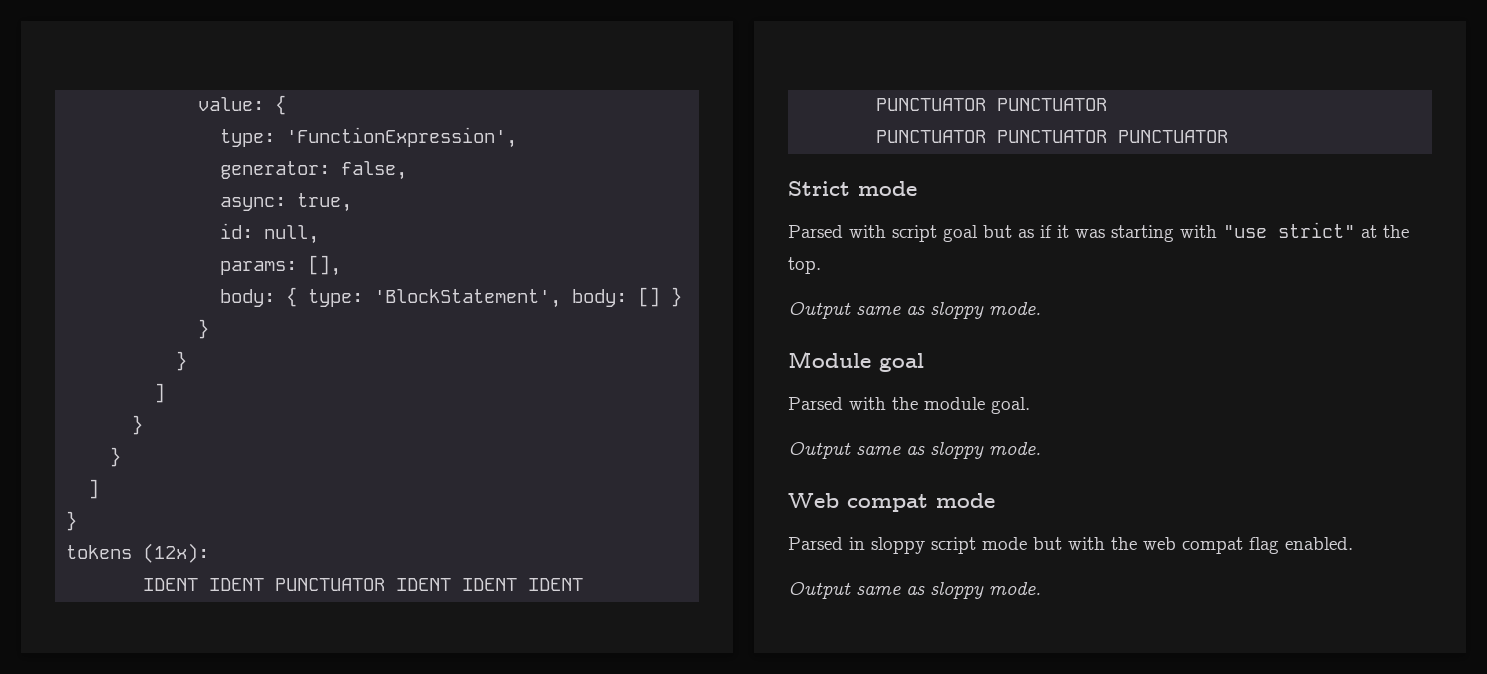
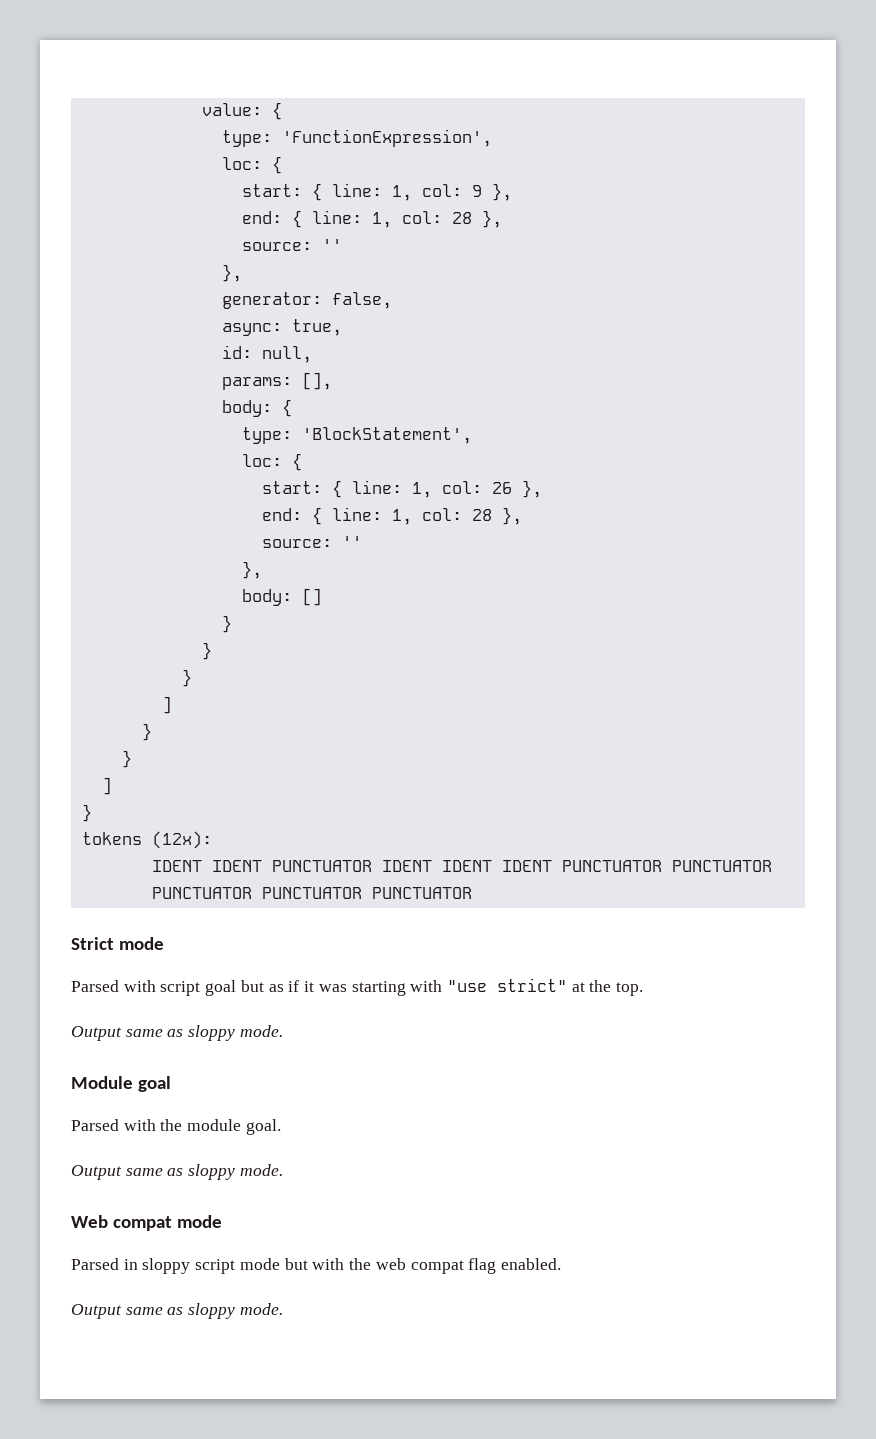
  type: 'FunctionExpression',
+ loc: {
+ start: { line: 1, col: 9 },
+ end: { line: 1, col: 28 },
+ source: ''
+ },
- body: { type: 'BlockStatement', body: [] }
+ body: {
+ type: 'BlockStatement',
+ loc: {
+ start: { line: 1, col: 26 },
+ end: { line: 1, col: 28 },
+ source: ''
+ },
+ body: []
+ }

